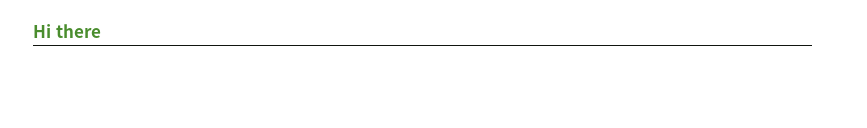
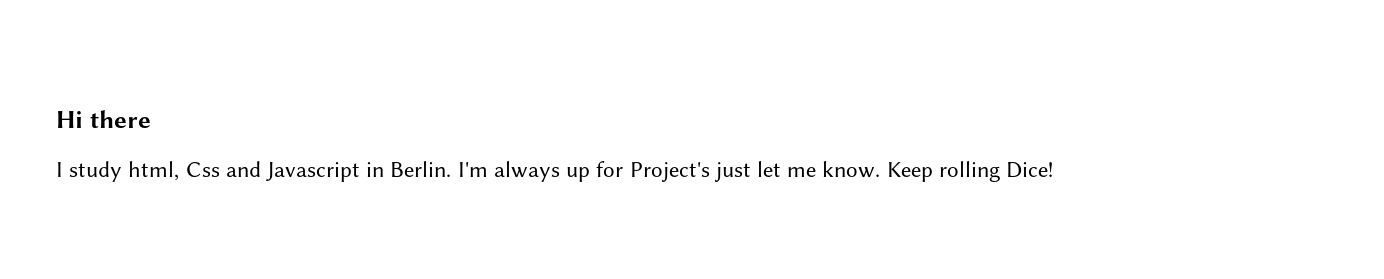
+ I study html, Css and Javascript in Berlin. I'm always up for Project's just let me know. Keep rolling Dice!

